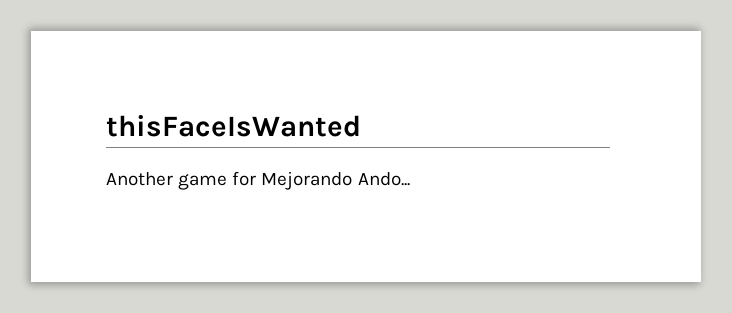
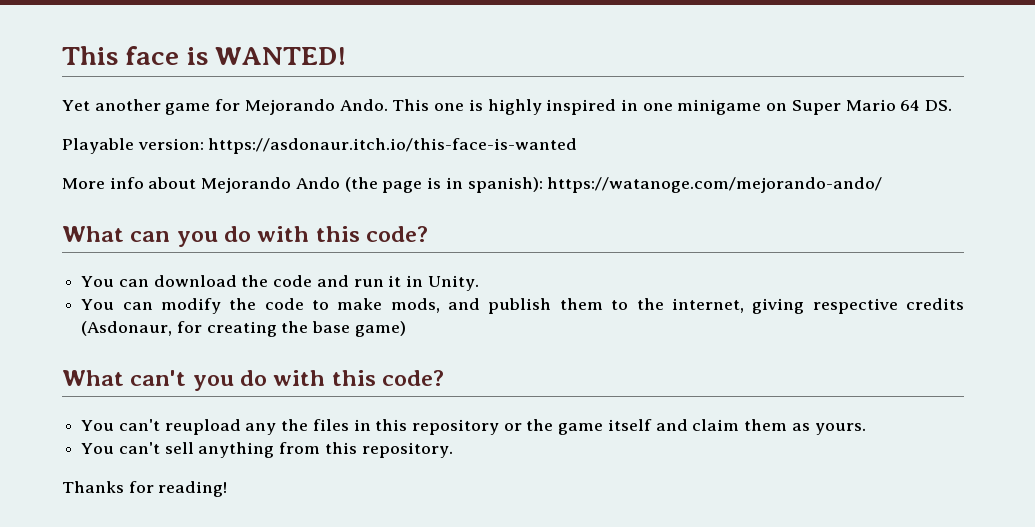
- thisFaceIsWanted
- Another game for Mejorando Ando...
+ This face is WANTED!
+ Yet another game for Mejorando Ando. This one is highly inspired in one minigame on Super Mario 64 DS.
+ Playable version: https://asdonaur.itch.io/this-face-is-wanted
+ More info about Mejorando Ando (the page is in spanish): https://watanoge.com/mejorando-ando/
+ What can you do with this code?
+ You can download the code and run it in Unity.
+ You can modify the code to make mods, and publish them to the internet, giving respective credits (Asdonaur, for creating the base game)
+ What can't you do with this code?
+ You can't reupload any the files in this repository or the game itself and claim them as yours.
+ You can't sell anything from this repository.
+ Thanks for reading!

